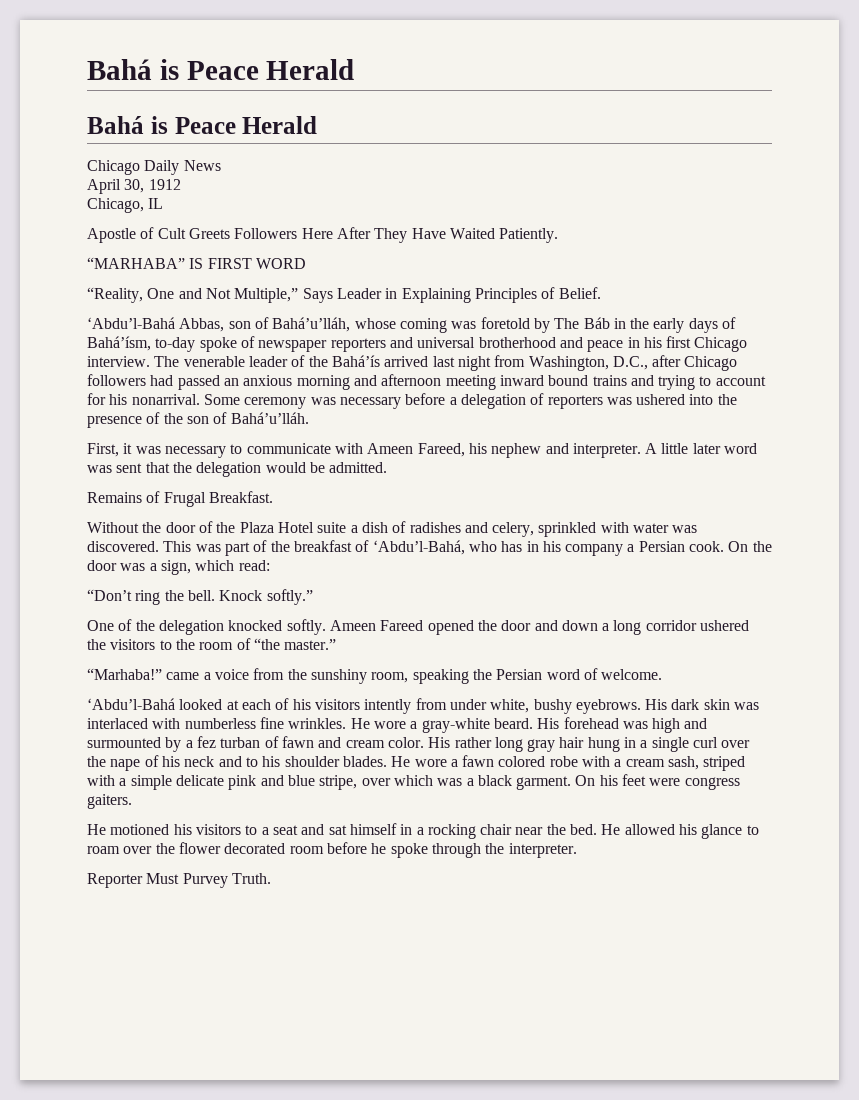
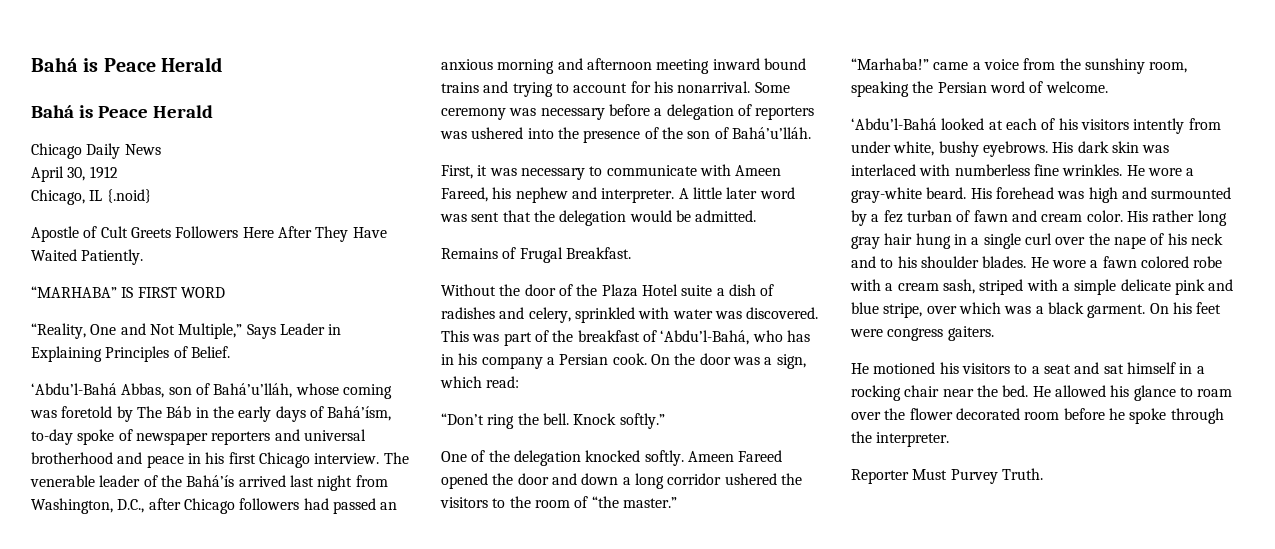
- Chicago, IL
+ Chicago, IL {.noid}

